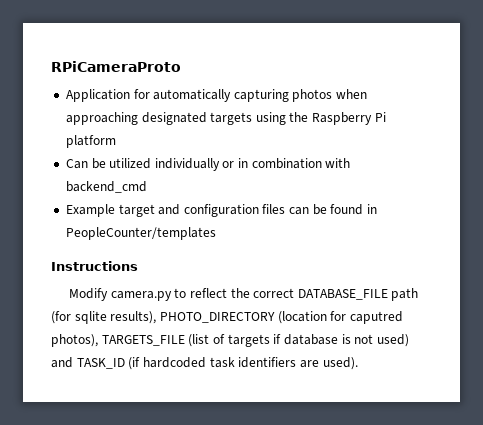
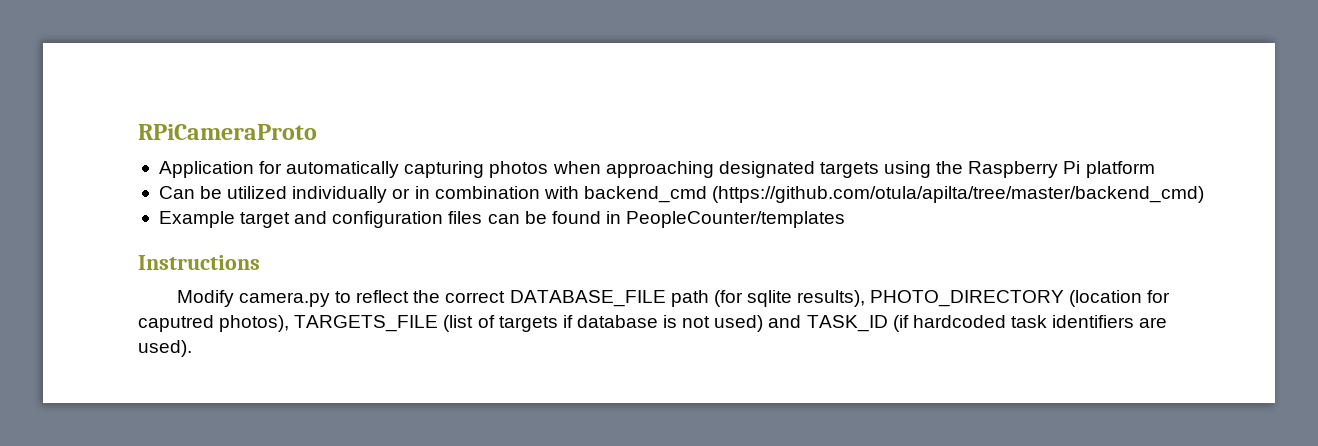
- Can be utilized individually or in combination with backend_cmd
+ Can be utilized individually or in combination with backend_cmd (https://github.com/otula/apilta/tree/master/backend_cmd)

